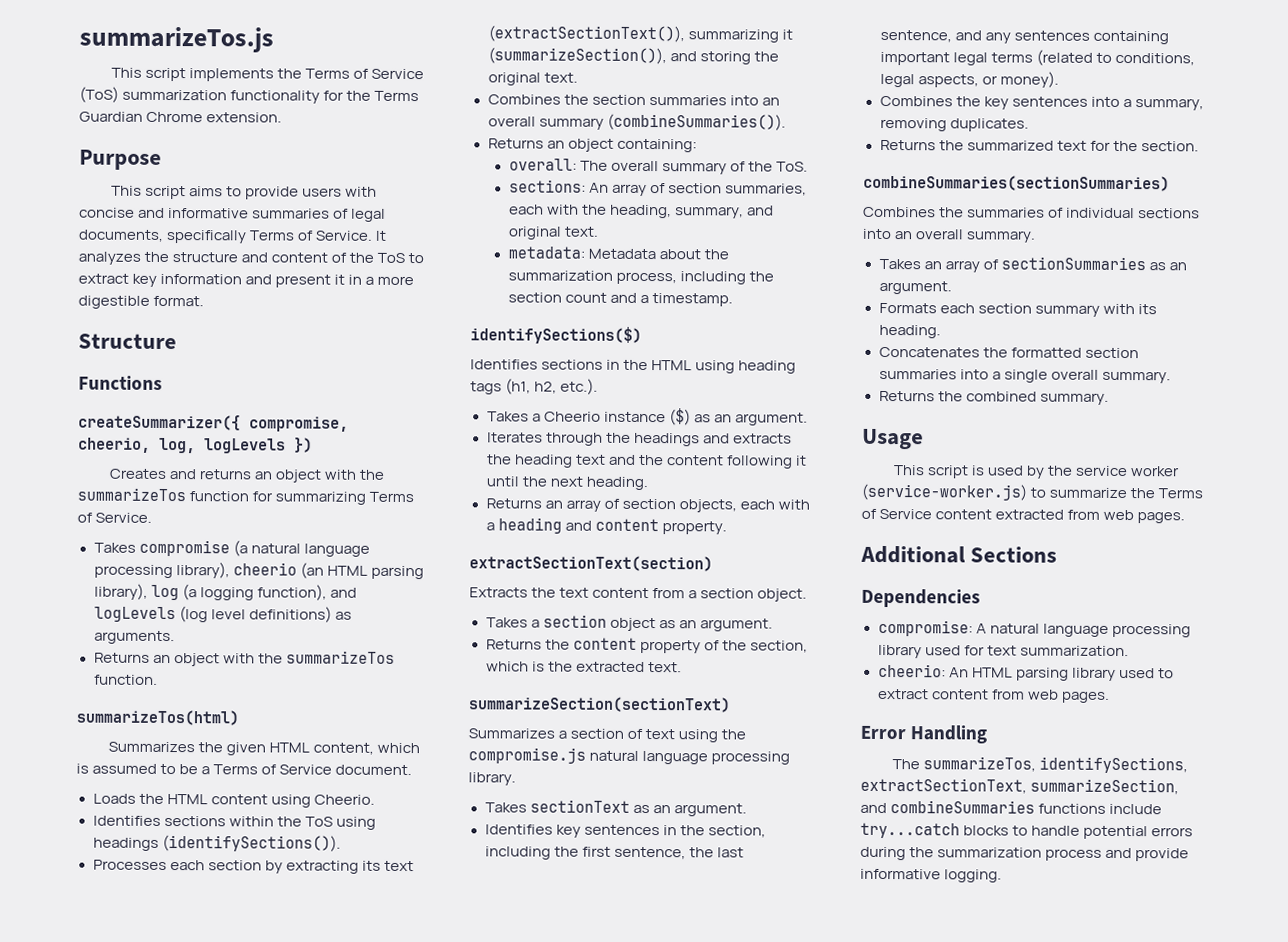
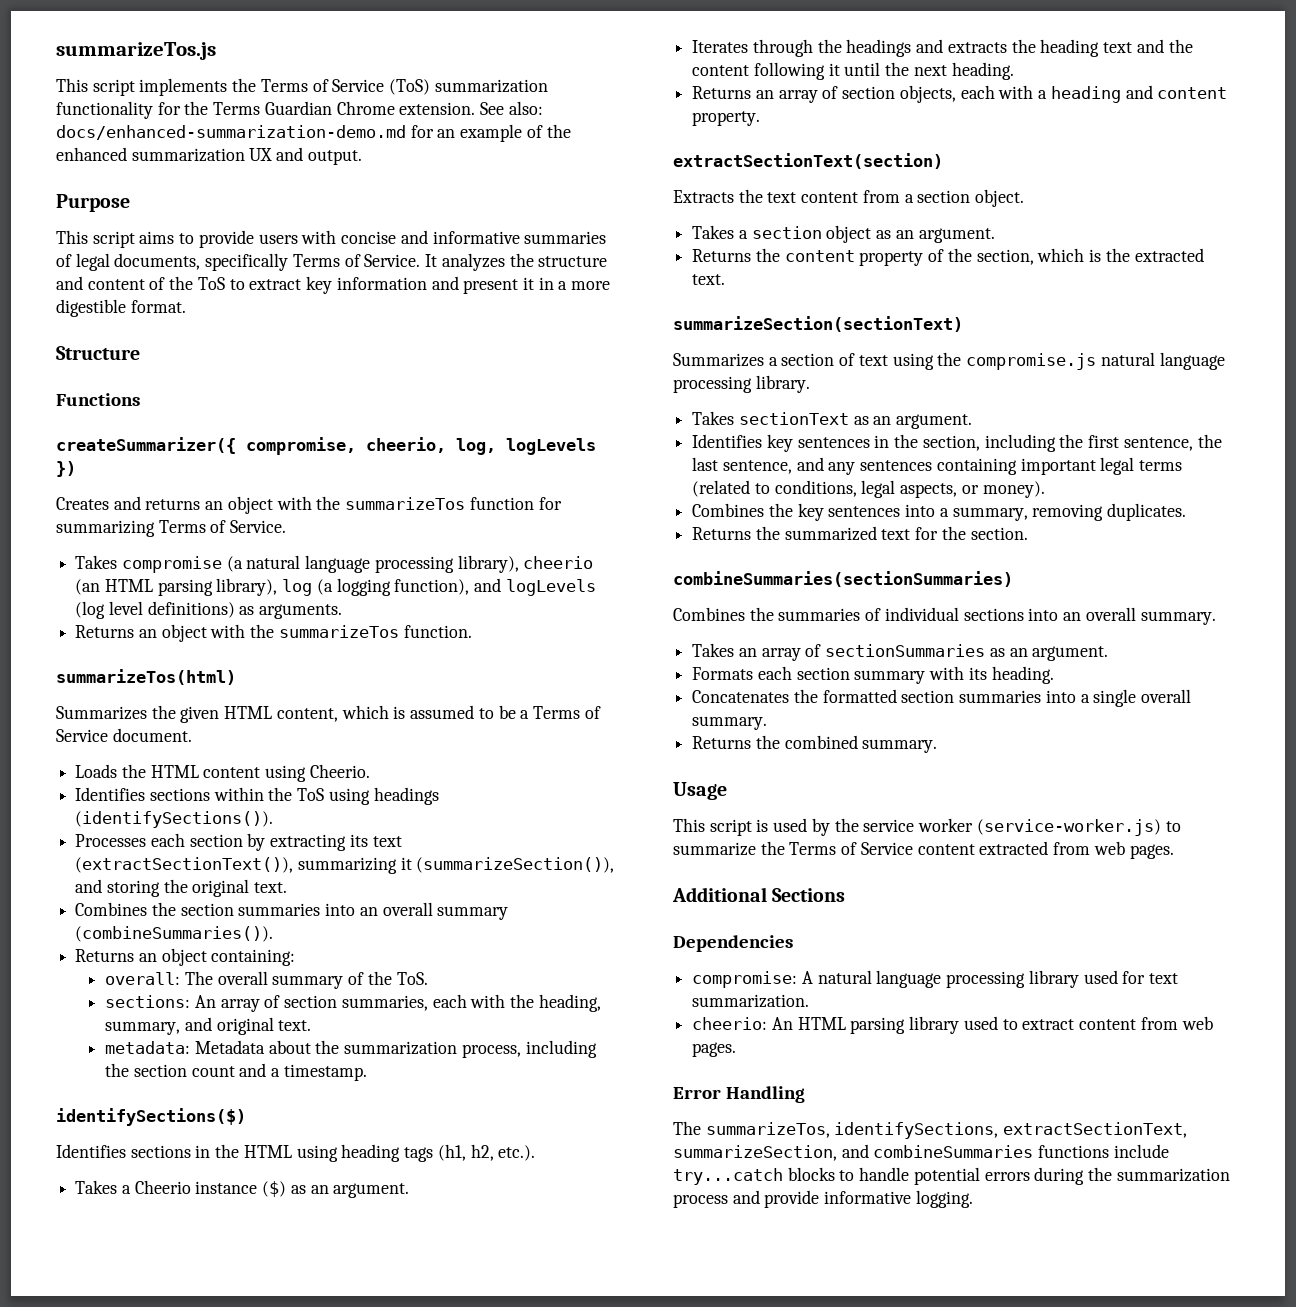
+ See also: docs/enhanced-summarization-demo.md for an example of the enhanced summarization UX and output.

